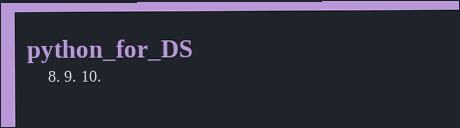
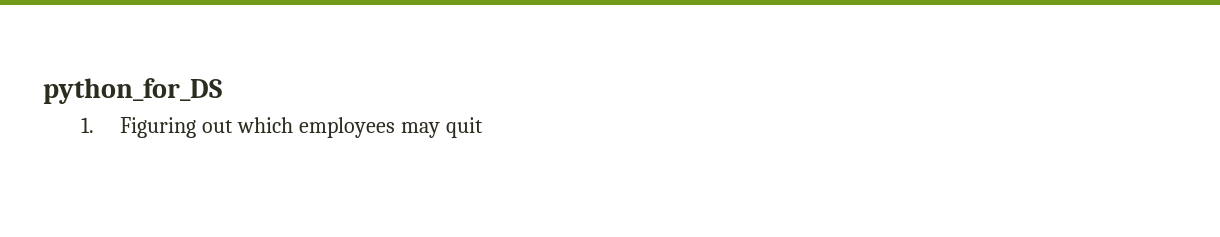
- 8. 9. 10.
+ 1. Figuring out which employees may quit

